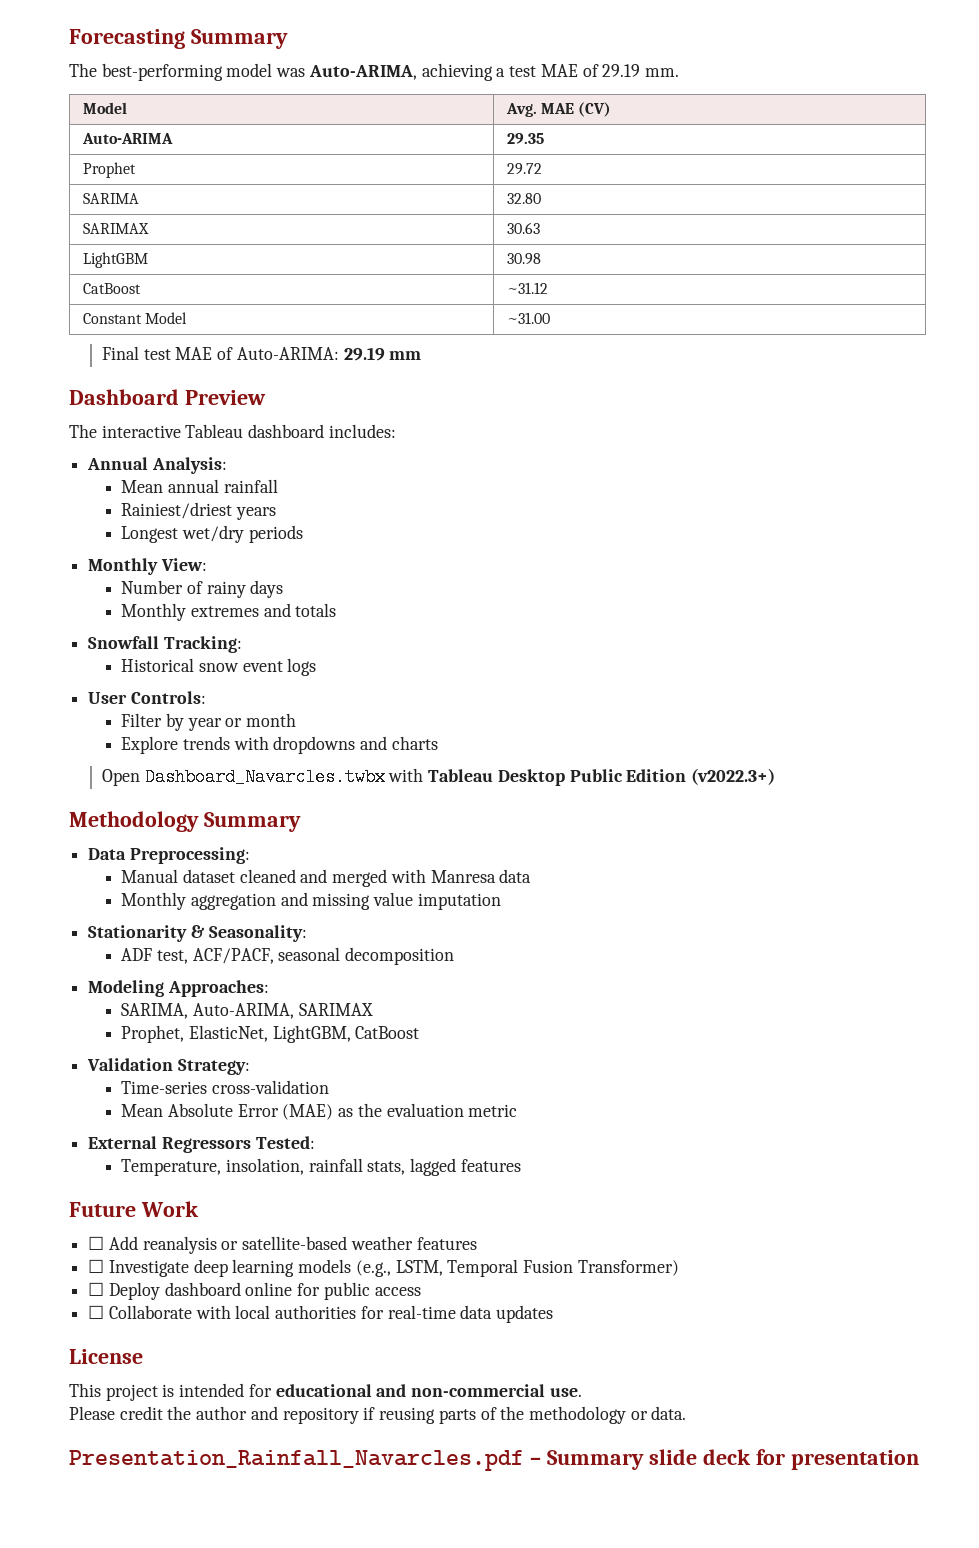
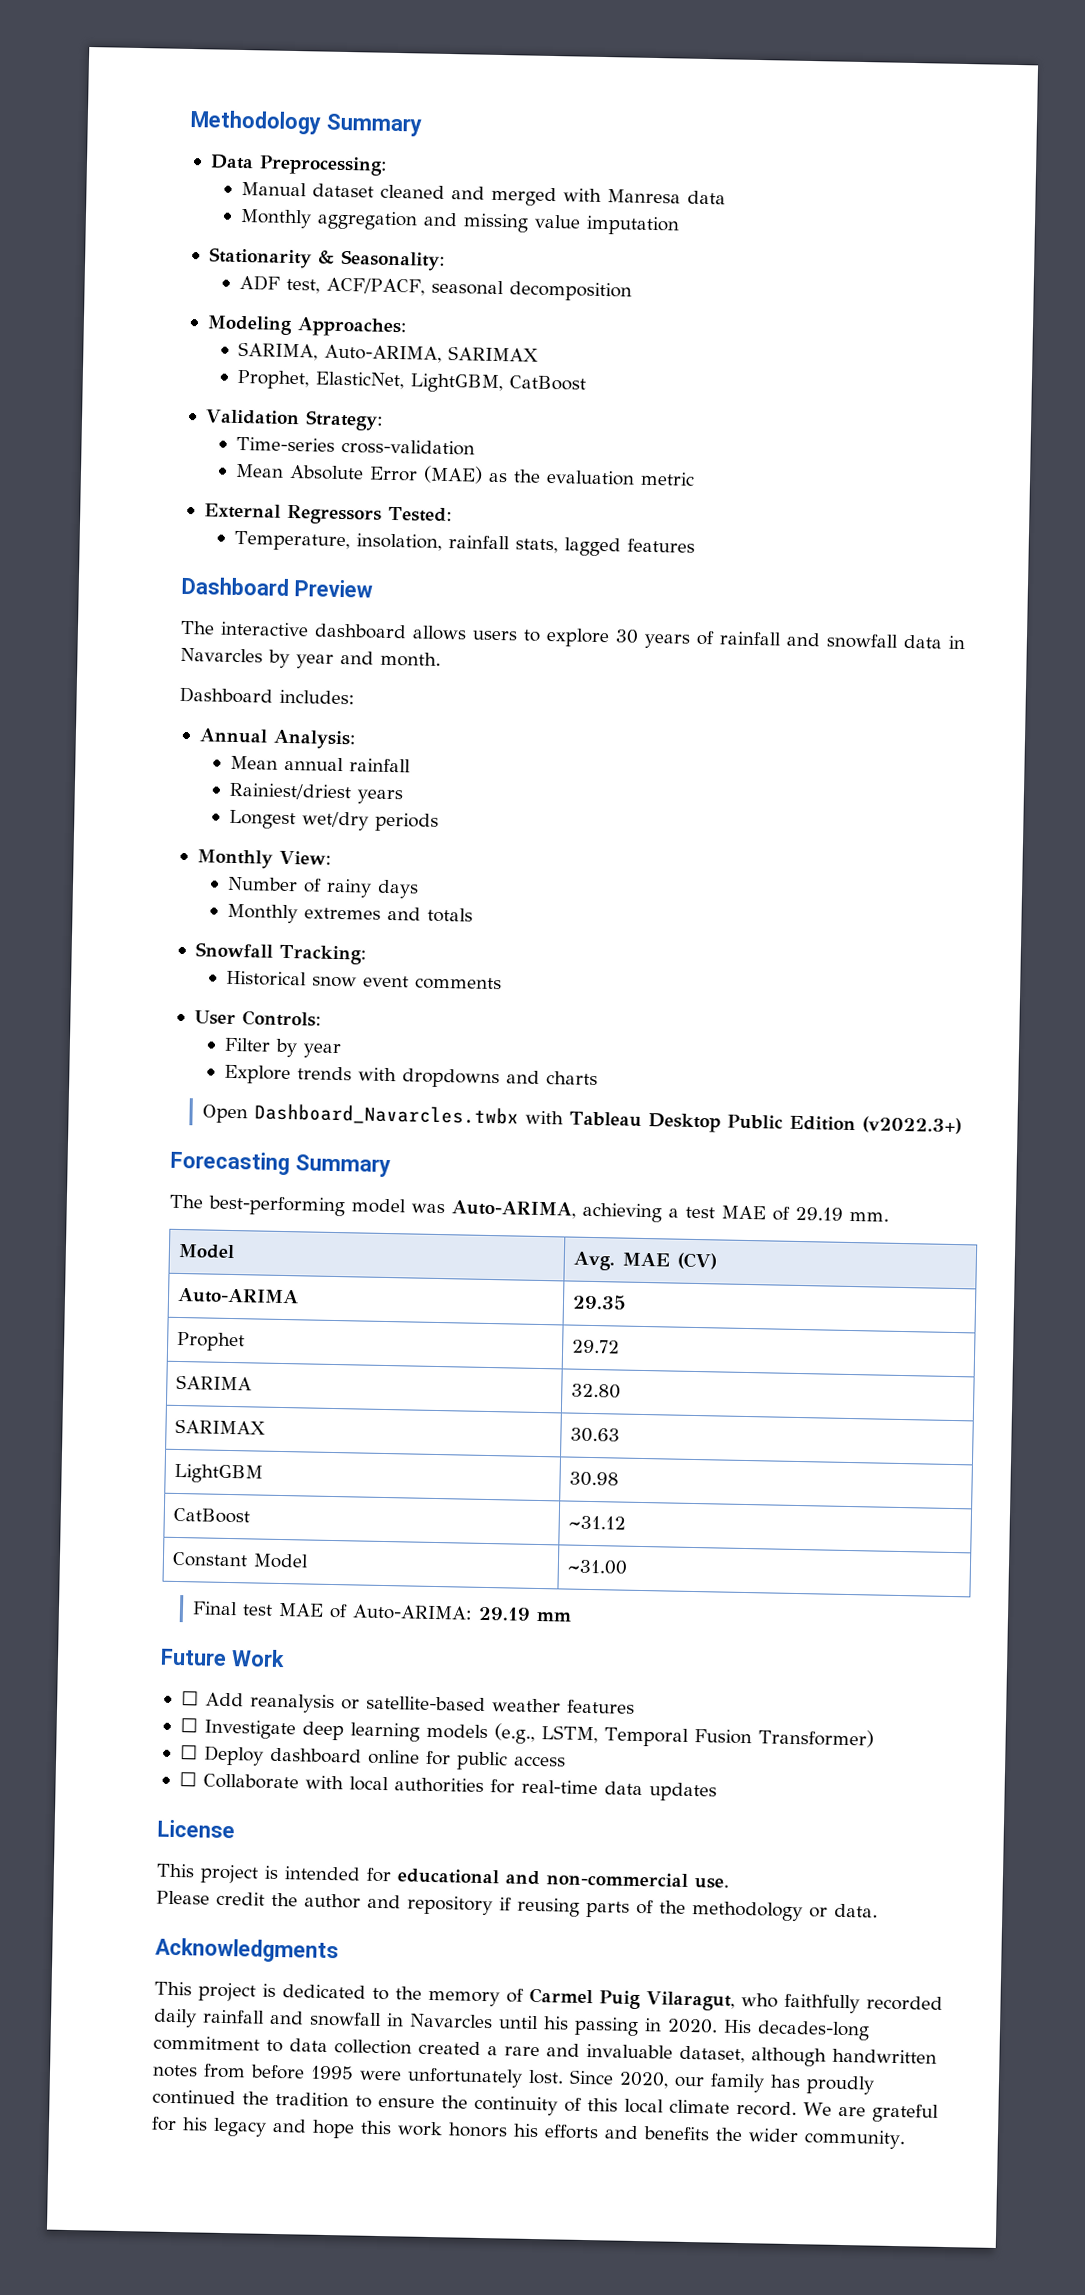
- Forecasting Summary
- The best-performing model was Auto-ARIMA, achieving a test MAE of 29.19 mm.
- Model | Avg. MAE (CV)
- Auto-ARIMA | 29.35
- Prophet | 29.72
- SARIMA | 32.80
- SARIMAX | 30.63
- LightGBM | 30.98
- CatBoost | ~31.12
- Constant Model | ~31.00
- Final test MAE of Auto-ARIMA: 29.19 mm
- Dashboard Preview
- The interactive Tableau dashboard includes:
- Annual Analysis:
- Mean annual rainfall
- Rainiest/driest years
- Longest wet/dry periods
- Monthly View:
- Number of rainy days
- Monthly extremes and totals
- Snowfall Tracking:
- Historical snow event logs
- User Controls:
- Filter by year or month
- Explore trends with dropdowns and charts
- Open Dashboard_Navarcles.twbx with Tableau Desktop Public Edition (v2022.3+)
+ Dashboard Preview
+ The interactive dashboard allows users to explore 30 years of rainfall and snowfall data in Navarcles by year and month.
+ Dashboard includes:
+ Annual Analysis:
+ Mean annual rainfall
+ Rainiest/driest years
+ Longest wet/dry periods
+ Monthly View:
+ Number of rainy days
+ Monthly extremes and totals
+ Snowfall Tracking:
+ Historical snow event comments
+ User Controls:
+ Filter by year
+ Explore trends with dropdowns and charts
+ Open Dashboard_Navarcles.twbx with Tableau Desktop Public Edition (v2022.3+)
+ Forecasting Summary
+ The best-performing model was Auto-ARIMA, achieving a test MAE of 29.19 mm.
+ Model | Avg. MAE (CV)
+ Auto-ARIMA | 29.35
+ Prophet | 29.72
+ SARIMA | 32.80
+ SARIMAX | 30.63
+ LightGBM | 30.98
+ CatBoost | ~31.12
+ Constant Model | ~31.00
+ Final test MAE of Auto-ARIMA: 29.19 mm
- Presentation_Rainfall_Navarcles.pdf – Summary slide deck for presentation
+ Acknowledgments
+ This project is dedicated to the memory of Carmel Puig Vilaragut, who faithfully recorded daily rainfall and snowfall in Navarcles until his passing in 2020. His decades-long commitment to data collection created a rare and invaluable dataset, although handwritten notes from before 1995 were unfortunately lost. Since 2020, our family has proudly continued the tradition to ensure the continuity of this local climate record. We are grateful for his legacy and hope this work honors his efforts and benefits the wider community.

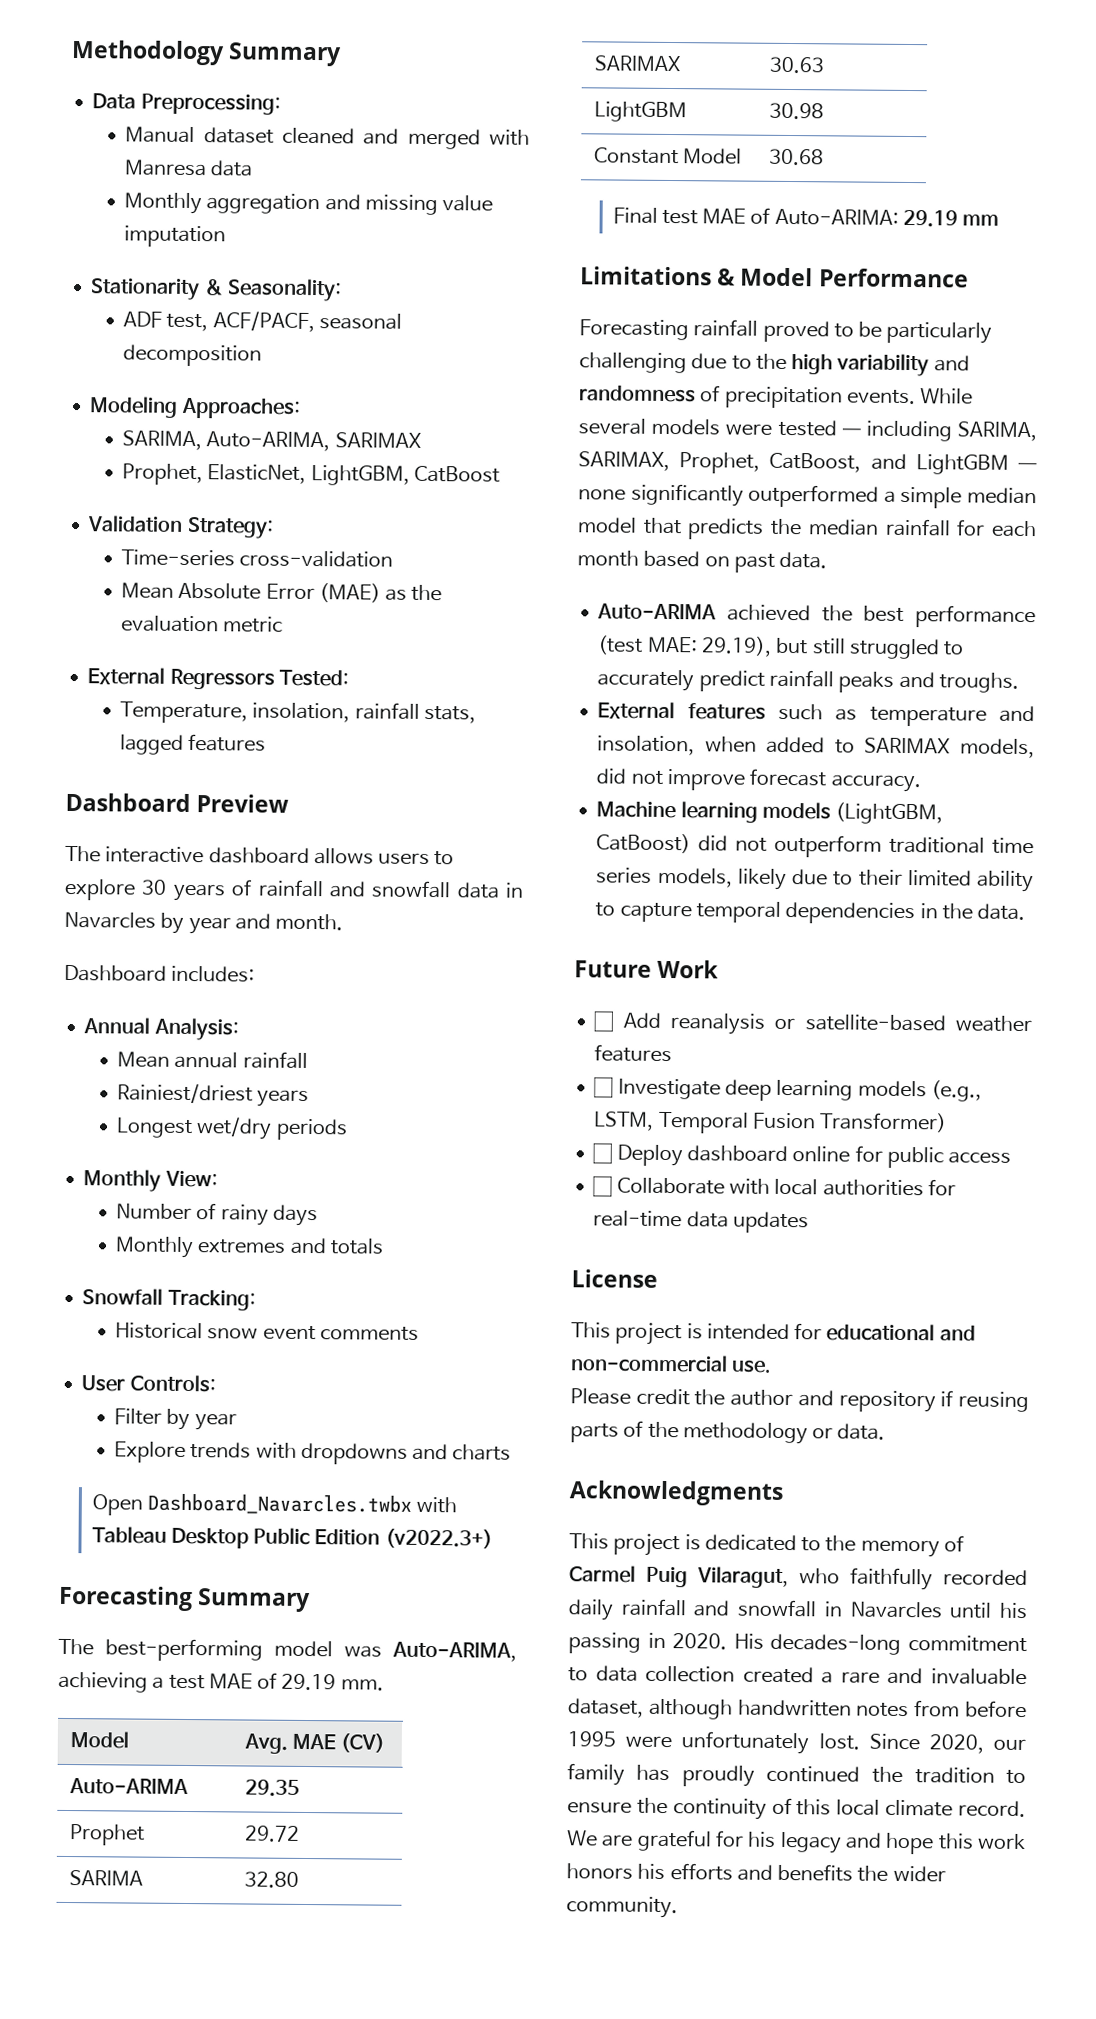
- CatBoost | ~31.12
- Constant Model | ~31.00
+ Constant Model | 30.68
+ Limitations & Model Performance
+ Forecasting rainfall proved to be particularly challenging due to the high variability and randomness of precipitation events. While several models were tested — including SARIMA, SARIMAX, Prophet, CatBoost, and LightGBM — none significantly outperformed a simple median model that predicts the median rainfall for each month based on past data.
+ Auto-ARIMA achieved the best performance (test MAE: 29.19), but still struggled to accurately predict rainfall peaks and troughs.
+ External features such as temperature and insolation, when added to SARIMAX models, did not improve forecast accuracy.
+ Machine learning models (LightGBM, CatBoost) did not outperform traditional time series models, likely due to their limited ability to capture temporal dependencies in the data.

